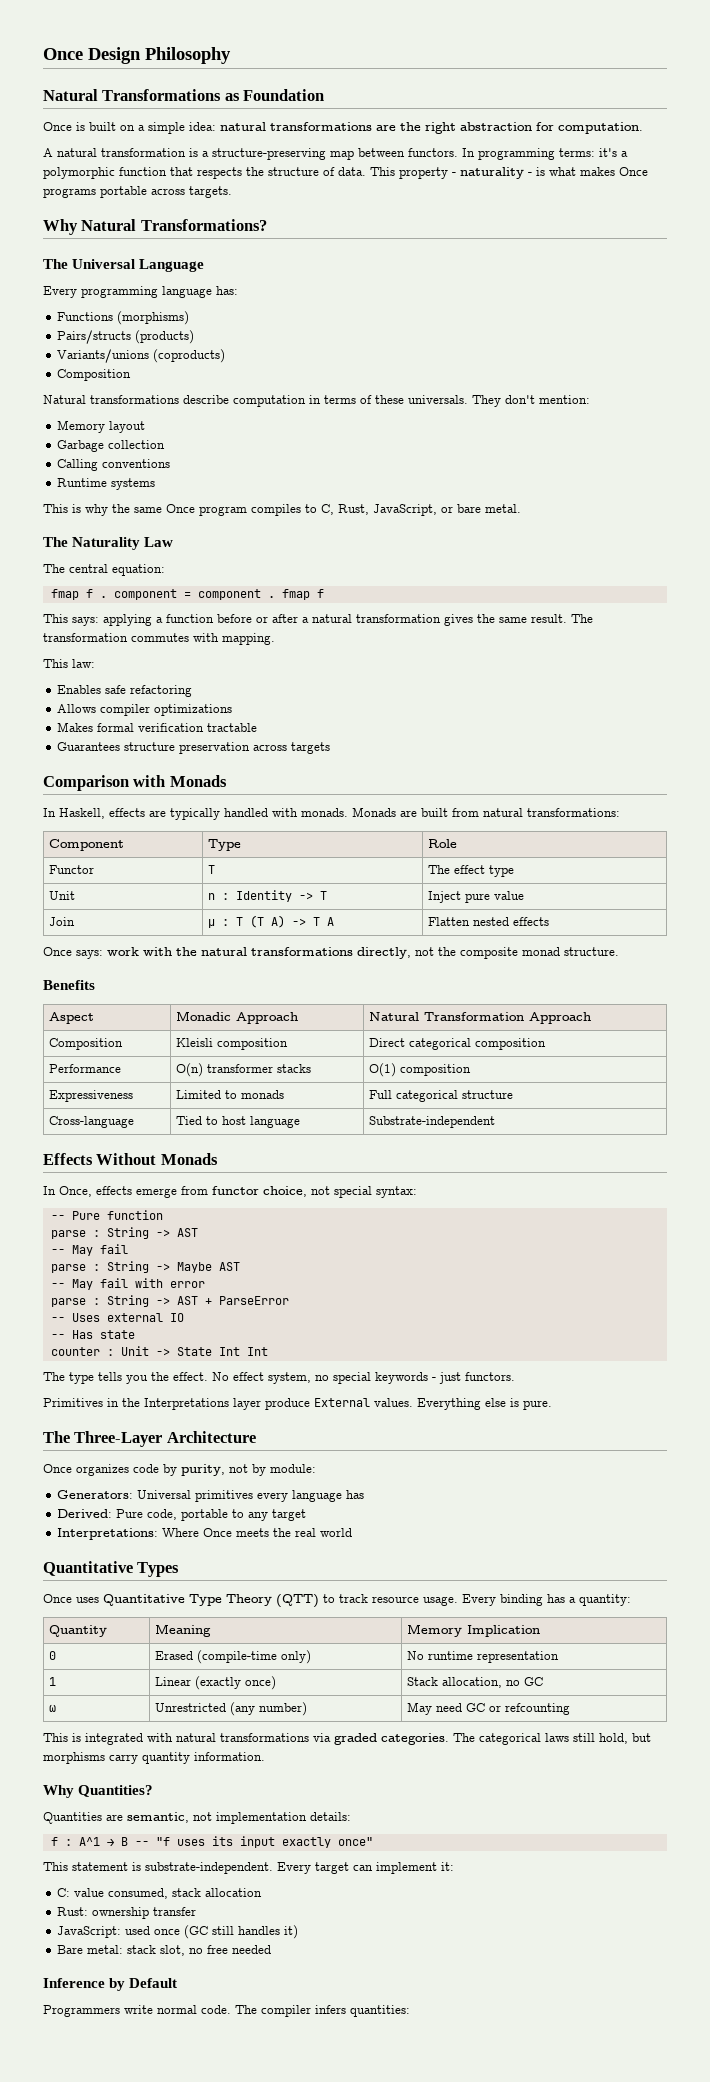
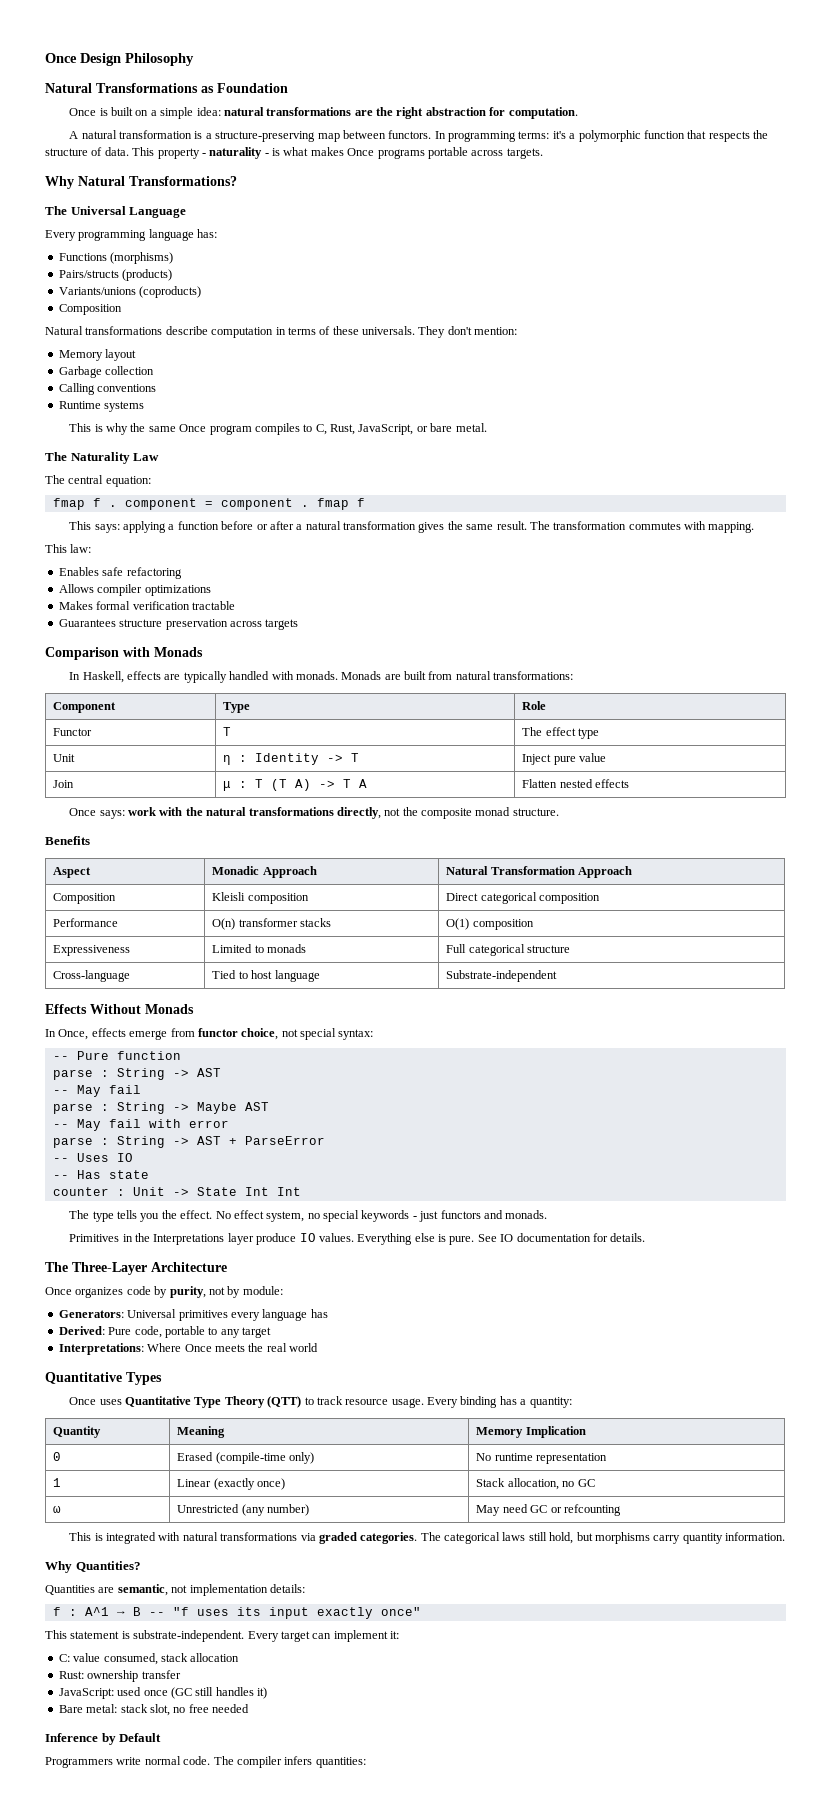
- -- Uses external IO
+ -- Uses IO
- No effect system, no special keywords - just functors.
+ No effect system, no special keywords - just functors and monads.
- Primitives in the Interpretations layer produce External values.
+ Primitives in the Interpretations layer produce IO values.
+ See IO documentation for details.

